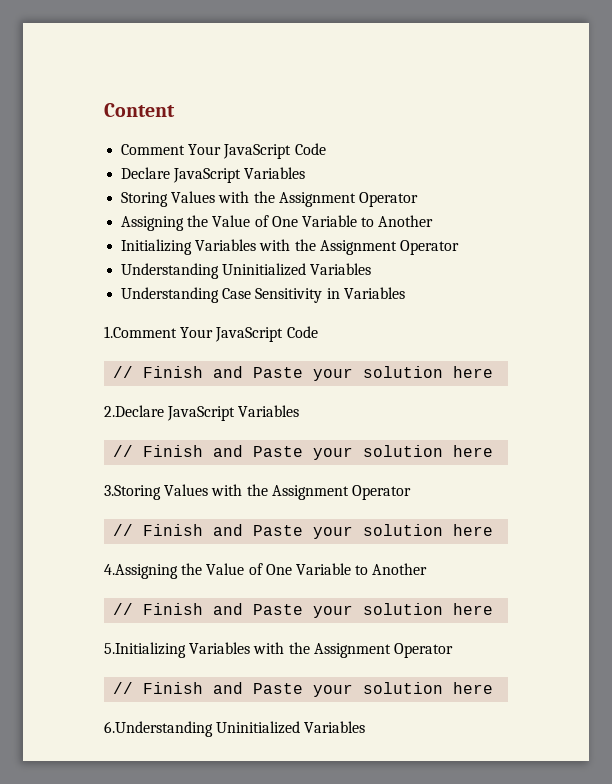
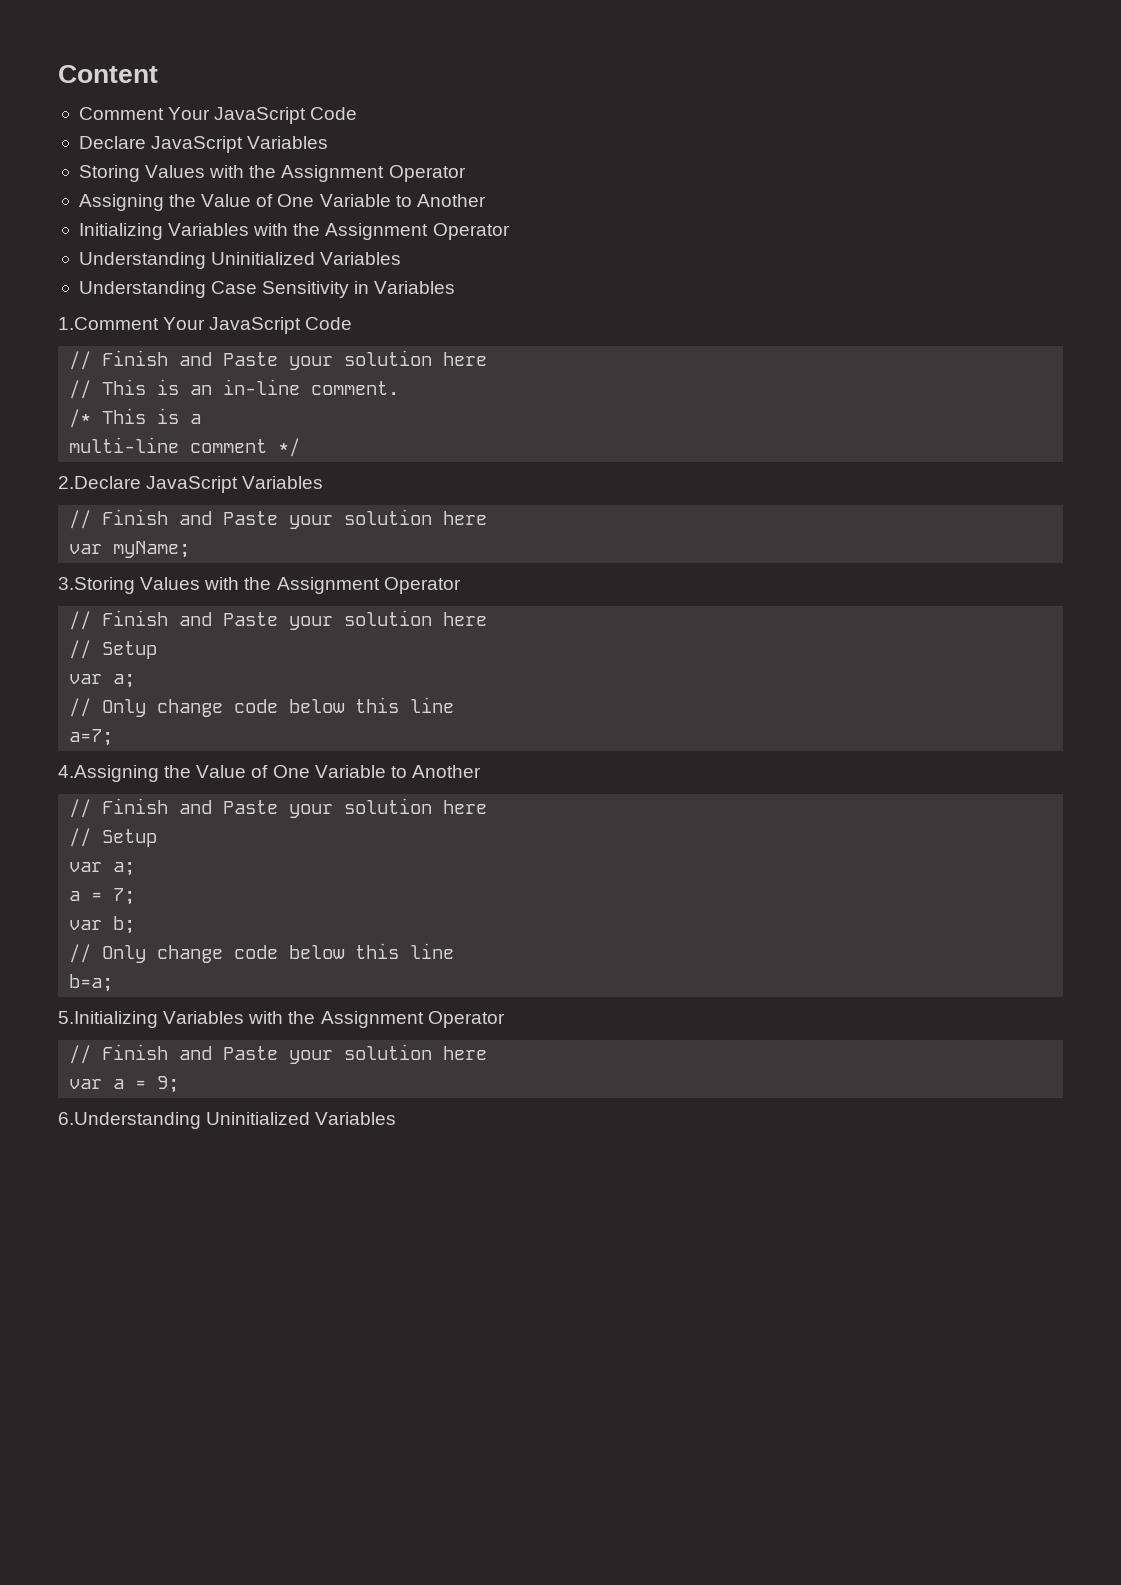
+ // This is an in-line comment.
+ /* This is a
+ multi-line comment */
+ var myName;
  3.Storing Values with the Assignment Operator
  // Finish and Paste your solution here
+ // Setup
+ var a;
+ // Only change code below this line
+ a=7;
  4.Assigning the Value of One Variable to Another
  // Finish and Paste your solution here
+ // Setup
+ var a;
+ a = 7;
+ var b;
+ // Only change code below this line
+ b=a;
+ var a = 9;

